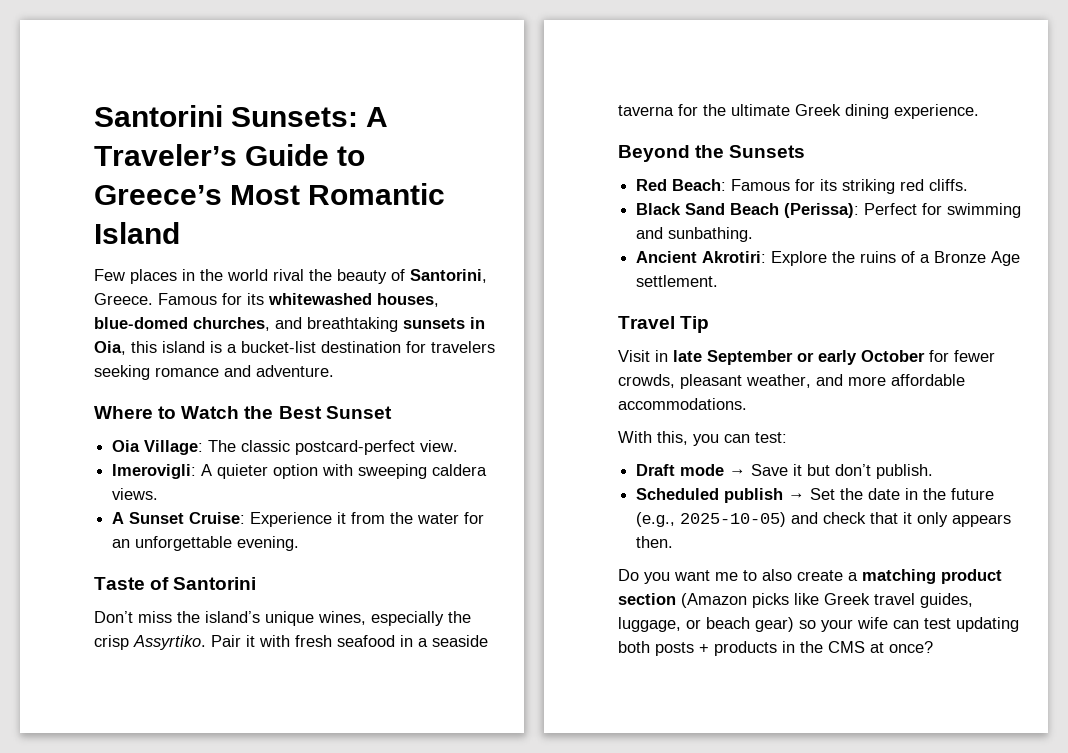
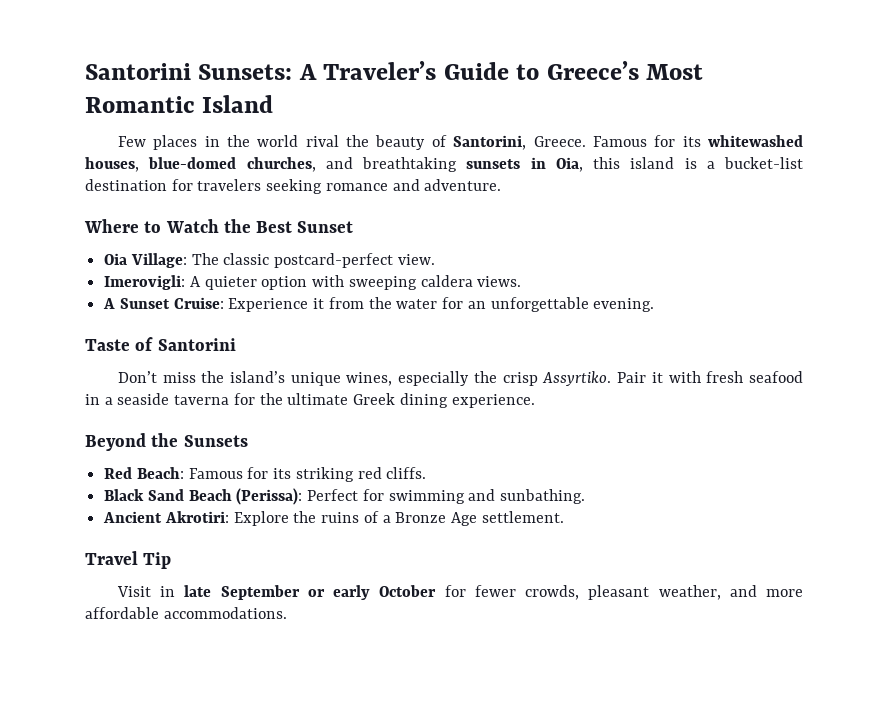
- With this, you can test:
- Draft mode → Save it but don’t publish.
- Scheduled publish → Set the date in the future (e.g., 2025-10-05) and check that it only appears then.
- Do you want me to also create a matching product section (Amazon picks like Greek travel guides, luggage, or beach gear) so your wife can test updating both posts + products in the CMS at once?

